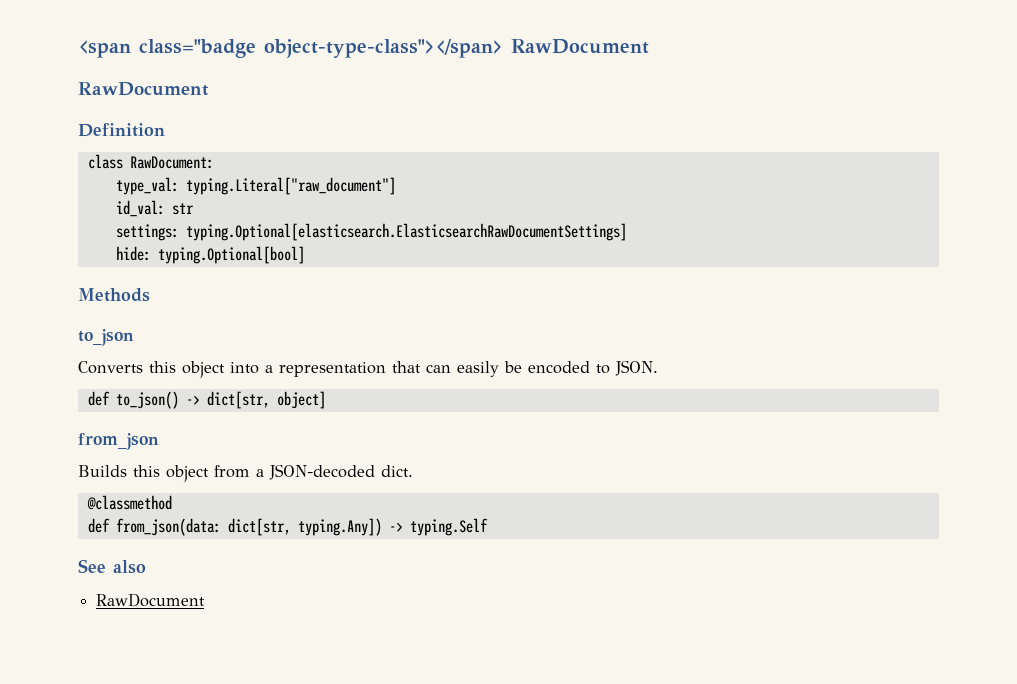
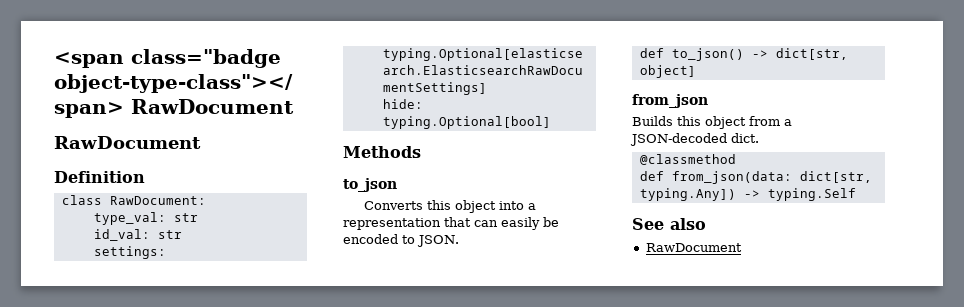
- type_val: typing.Literal["raw_document"]
+ type_val: str

